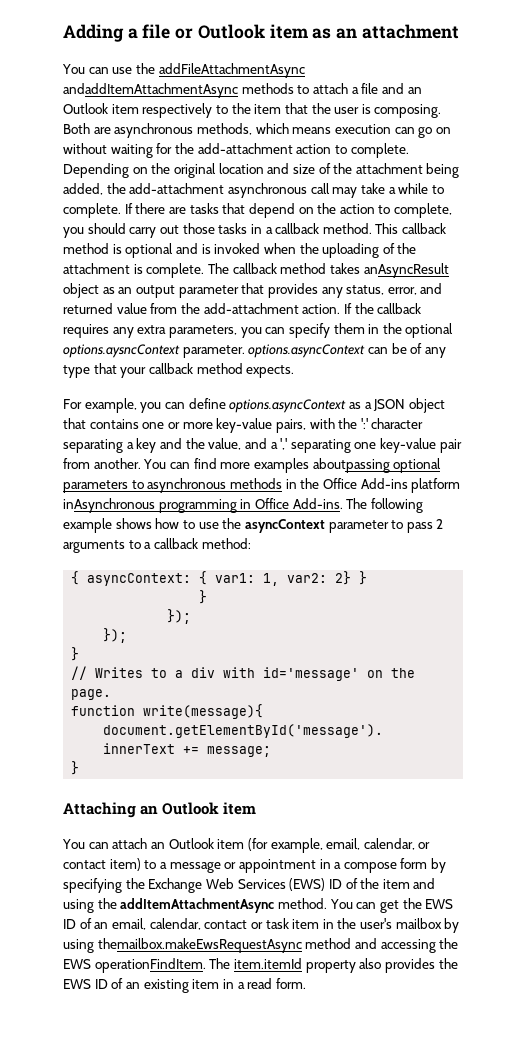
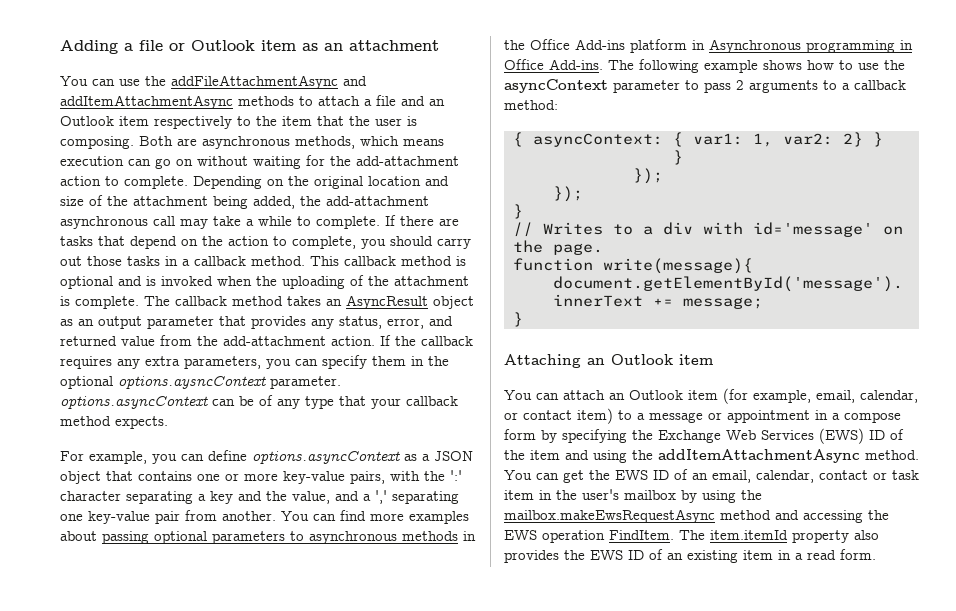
- You can use the addFileAttachmentAsync andaddItemAttachmentAsync methods to attach a file and an Outlook item respectively to the item that the user is composing.
+ You can use the addFileAttachmentAsync and addItemAttachmentAsync methods to attach a file and an Outlook item respectively to the item that the user is composing.
- The callback method takes anAsyncResult object as an output parameter that provides any status, error, and returned value from the add-attachment action.
+ The callback method takes an AsyncResult object as an output parameter that provides any status, error, and returned value from the add-attachment action.
- You can find more examples aboutpassing optional parameters to asynchronous methods in the Office Add-ins platform inAsynchronous programming in Office Add-ins.
+ You can find more examples about passing optional parameters to asynchronous methods in the Office Add-ins platform in Asynchronous programming in Office Add-ins.
- You can get the EWS ID of an email, calendar, contact or task item in the user's mailbox by using themailbox.makeEwsRequestAsync method and accessing the EWS operationFindItem.
+ You can get the EWS ID of an email, calendar, contact or task item in the user's mailbox by using the mailbox.makeEwsRequestAsync method and accessing the EWS operation FindItem.

